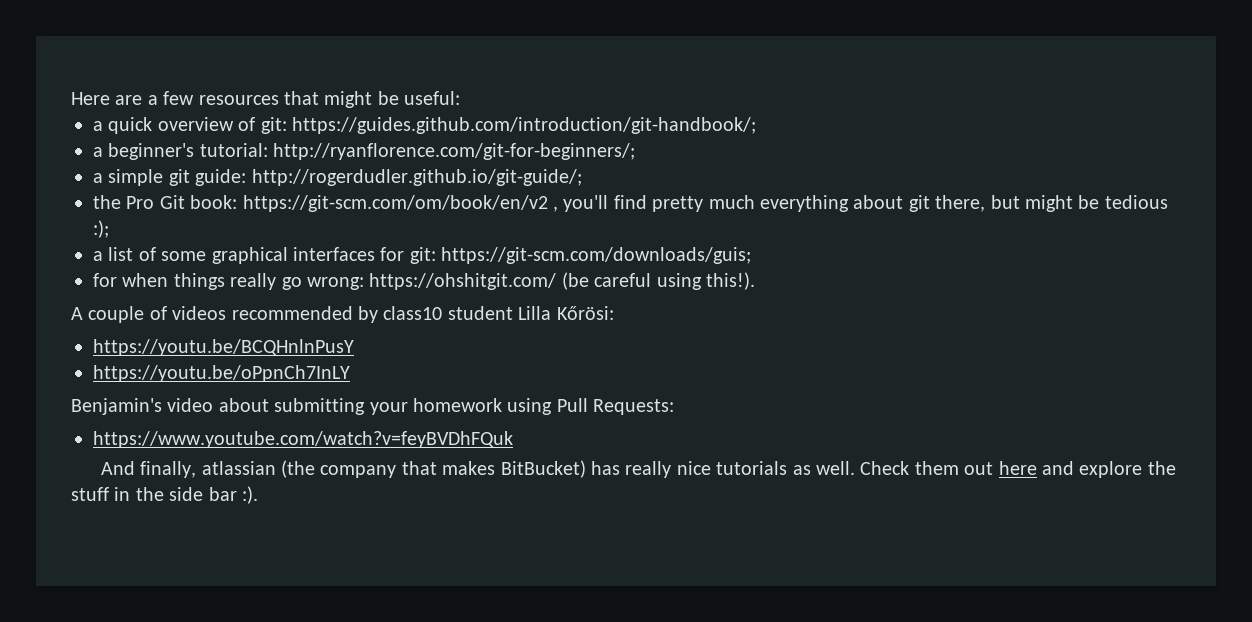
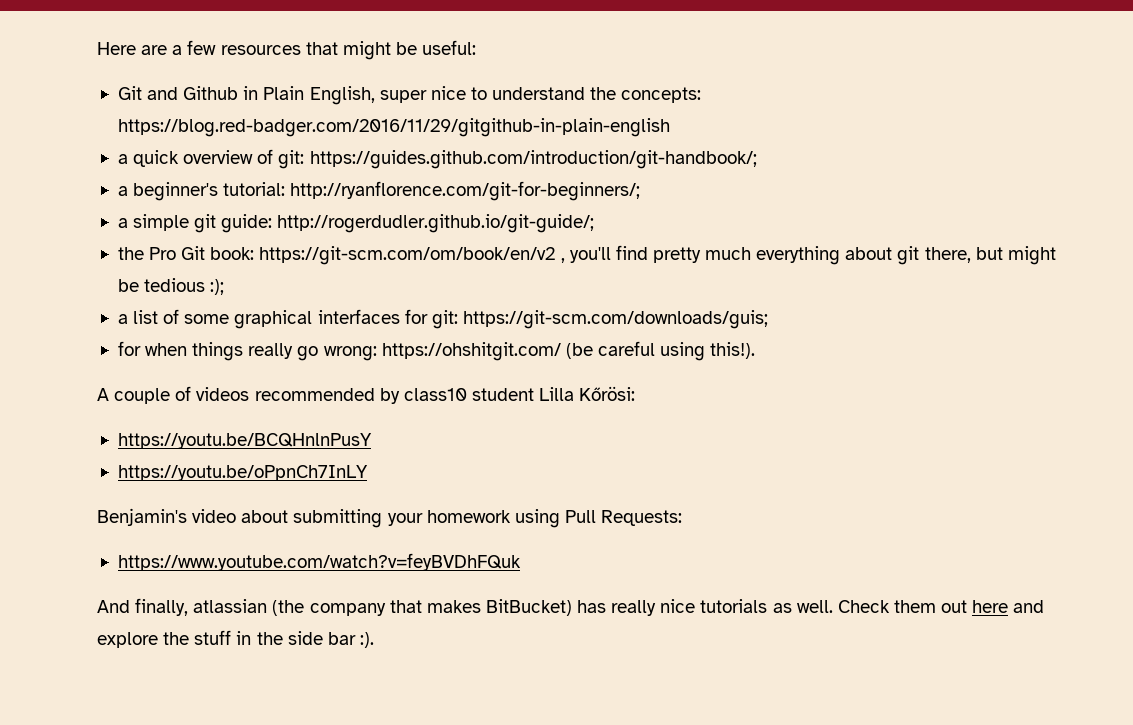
+ Git and Github in Plain English, super nice to understand the concepts: https://blog.red-badger.com/2016/11/29/gitgithub-in-plain-english

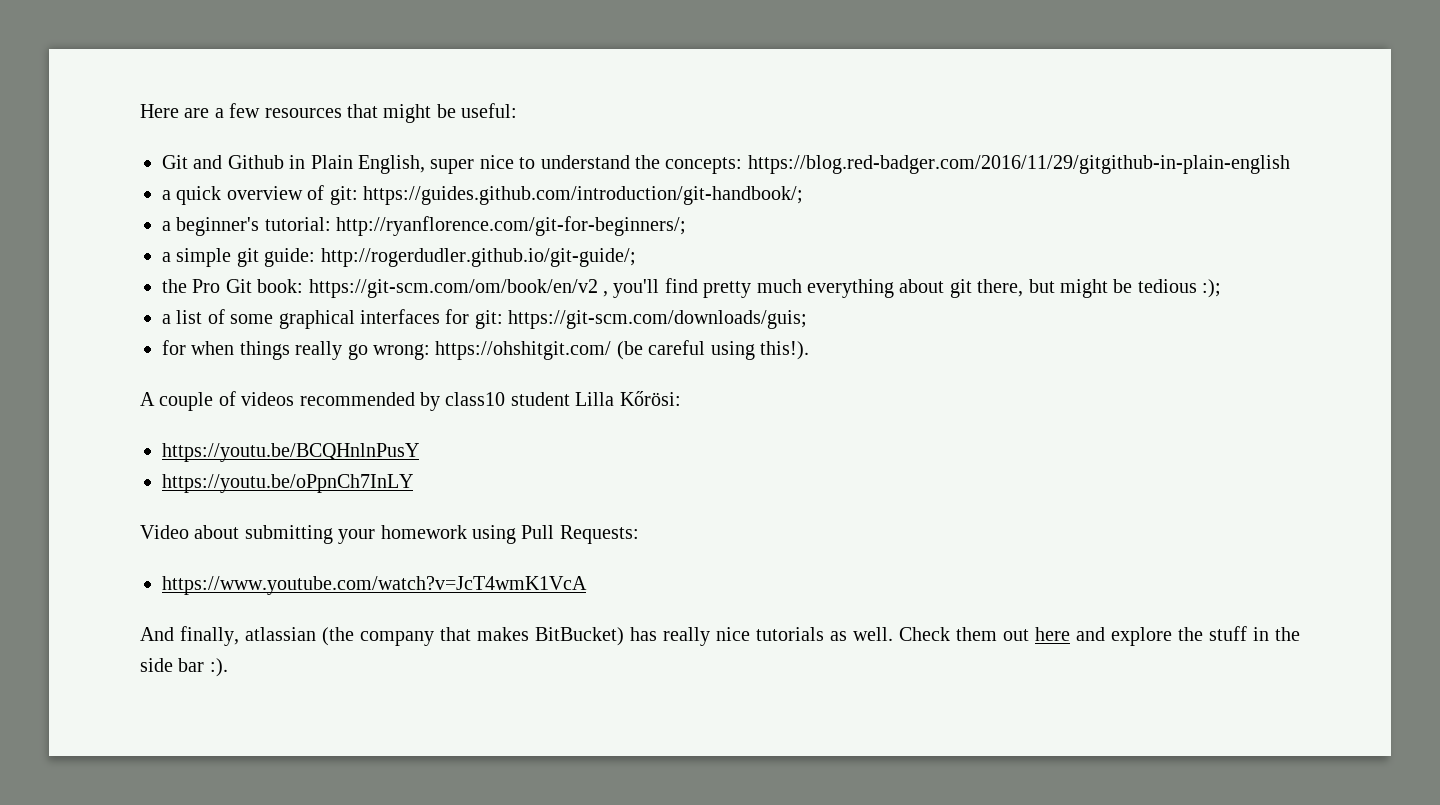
- Benjamin's video about submitting your homework using Pull Requests:
+ Video about submitting your homework using Pull Requests:
- https://www.youtube.com/watch?v=feyBVDhFQuk
+ https://www.youtube.com/watch?v=JcT4wmK1VcA

